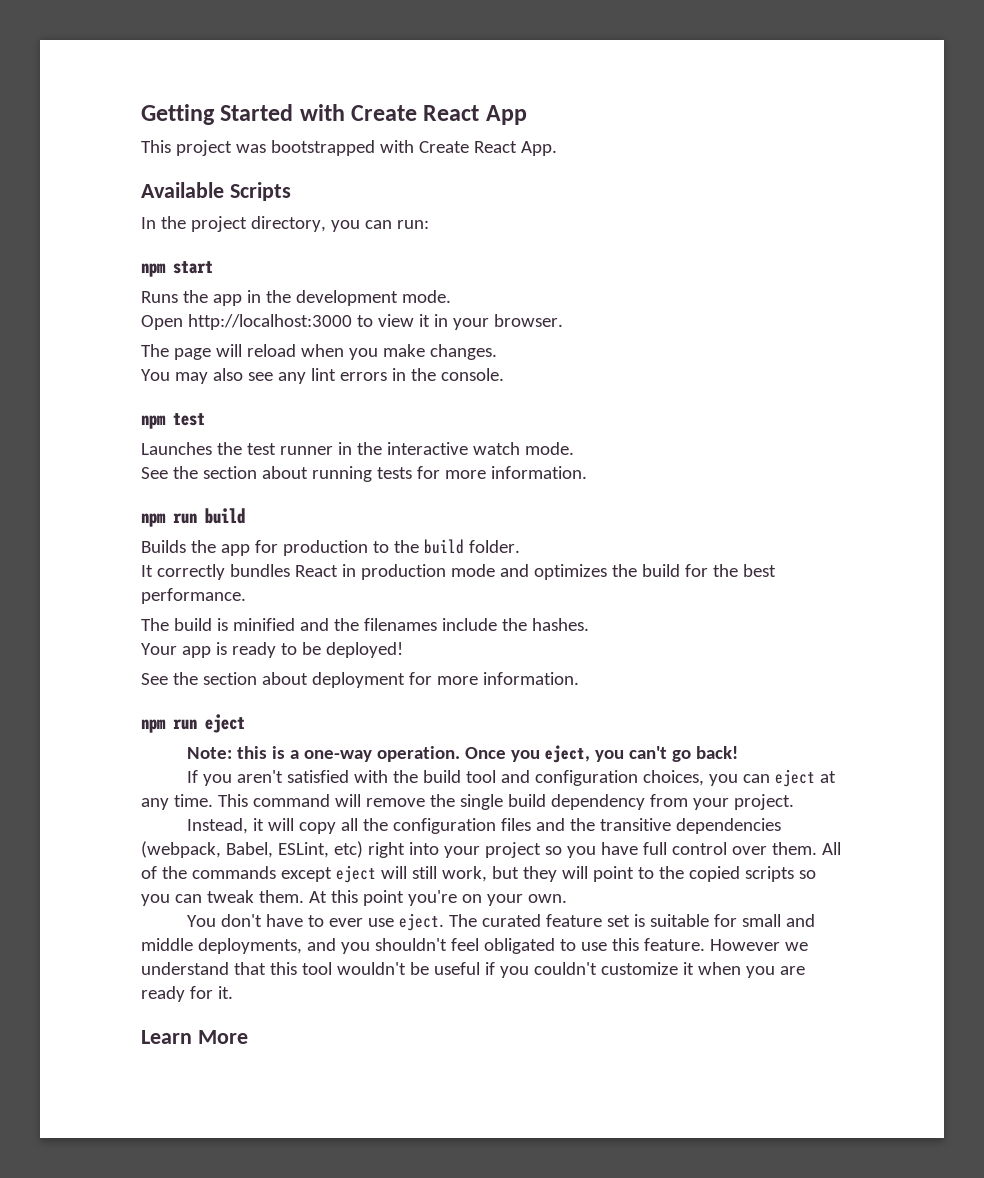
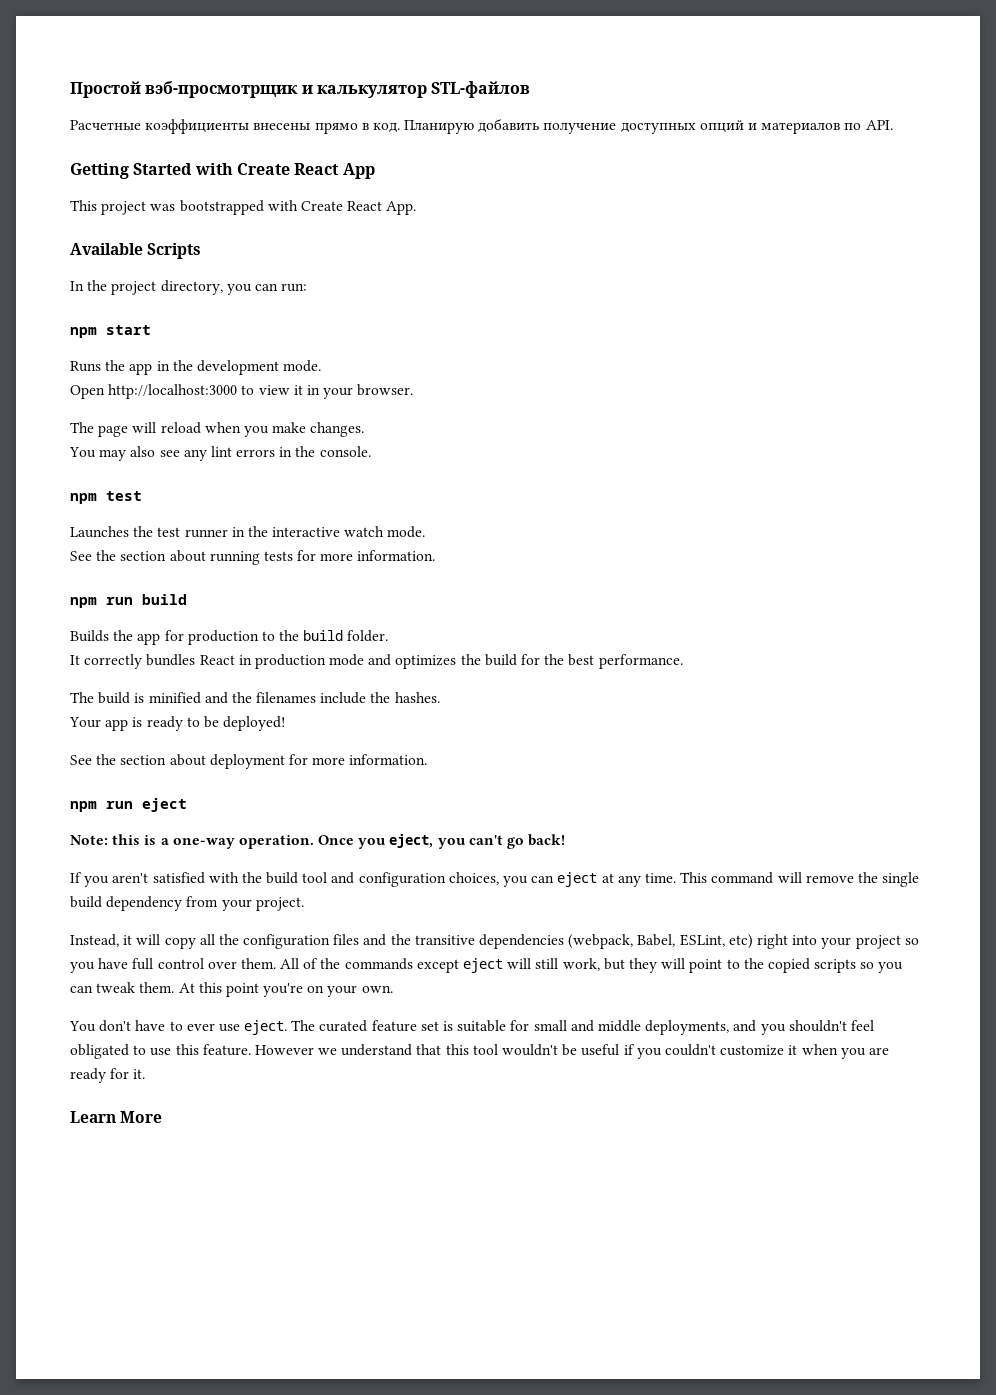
+ Простой вэб-просмотрщик и калькулятор STL-файлов
+ Расчетные коэффициенты внесены прямо в код. Планирую добавить получение доступных опций и материалов по API.

